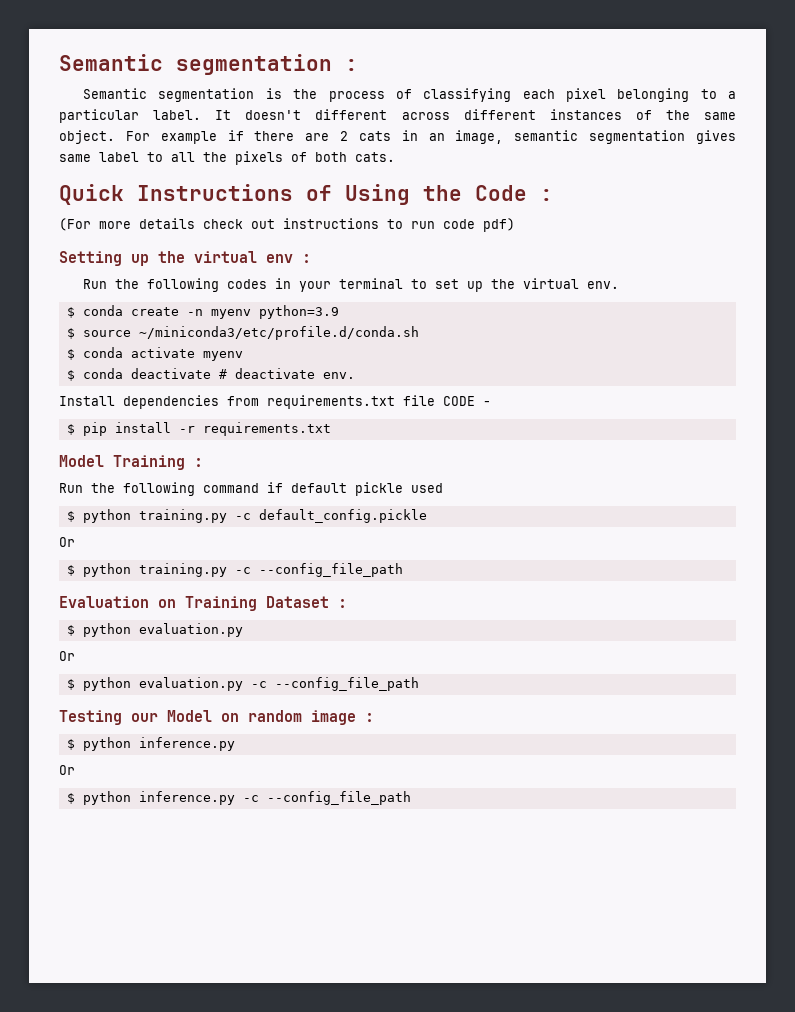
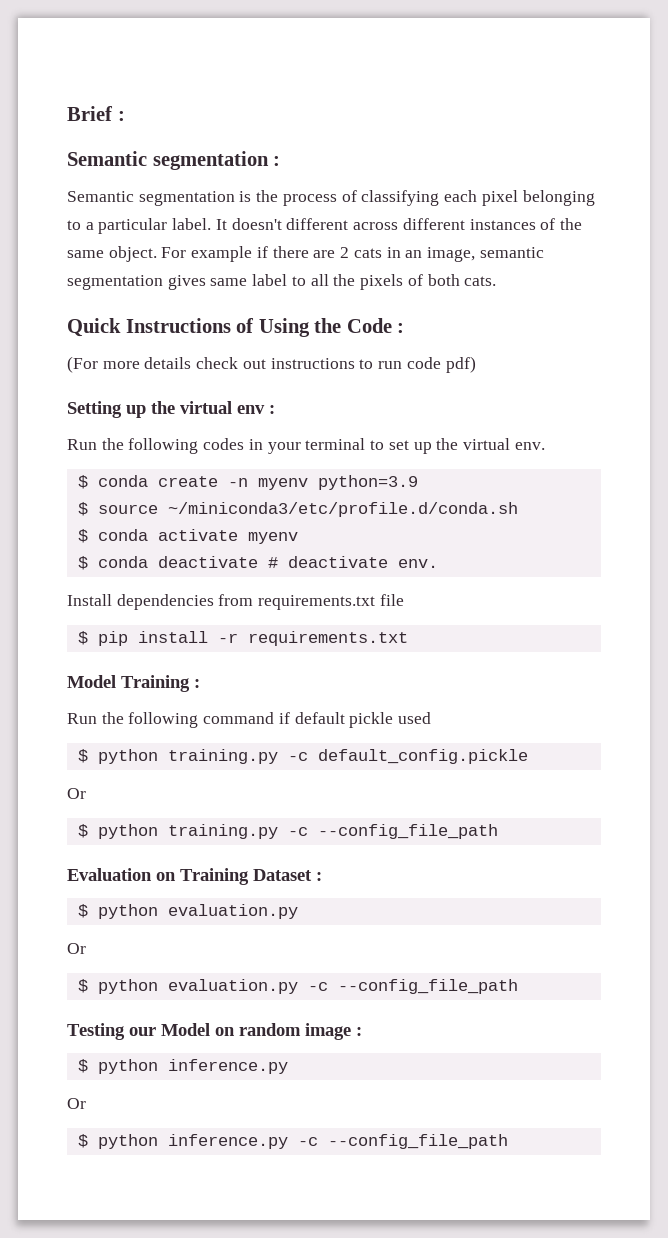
+ Brief :
- Install dependencies from requirements.txt file CODE -
+ Install dependencies from requirements.txt file

